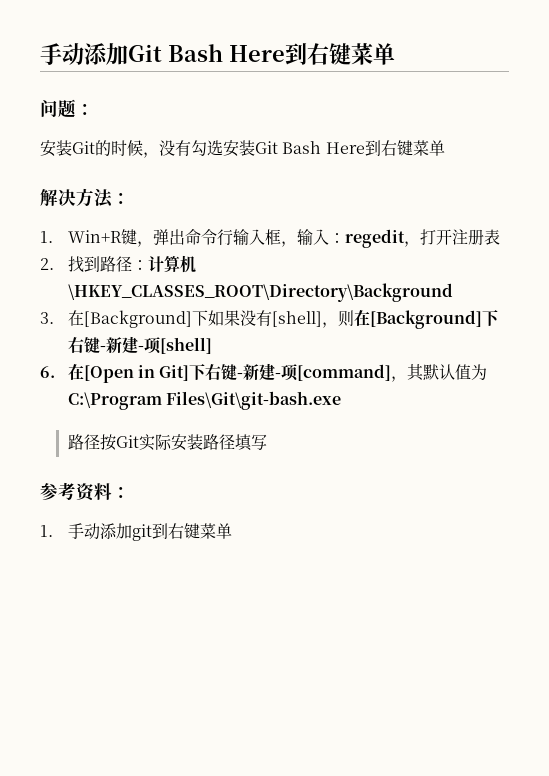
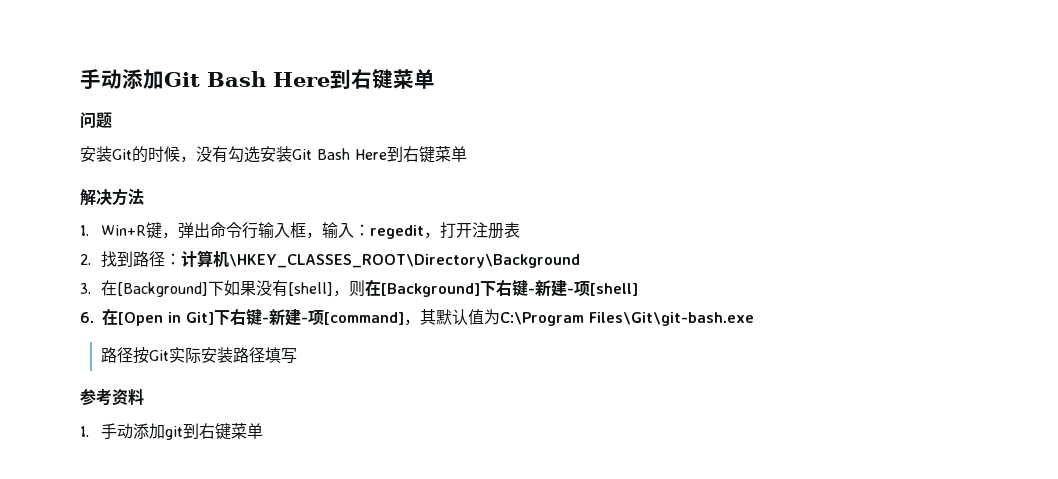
- 问题：
+ 问题
- 解决方法：
+ 解决方法
- 参考资料：
+ 参考资料

